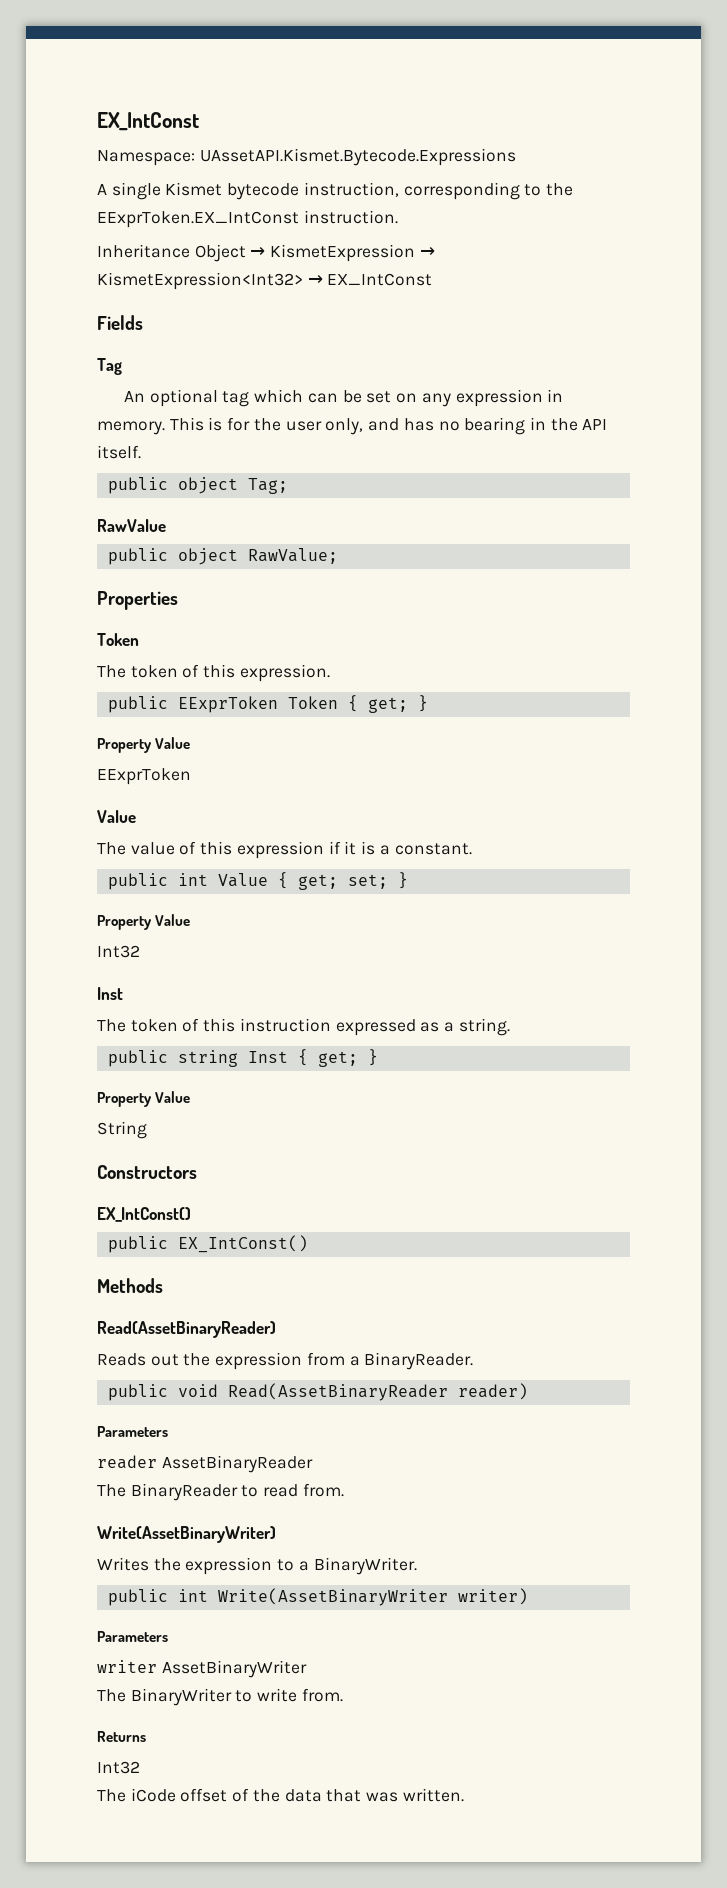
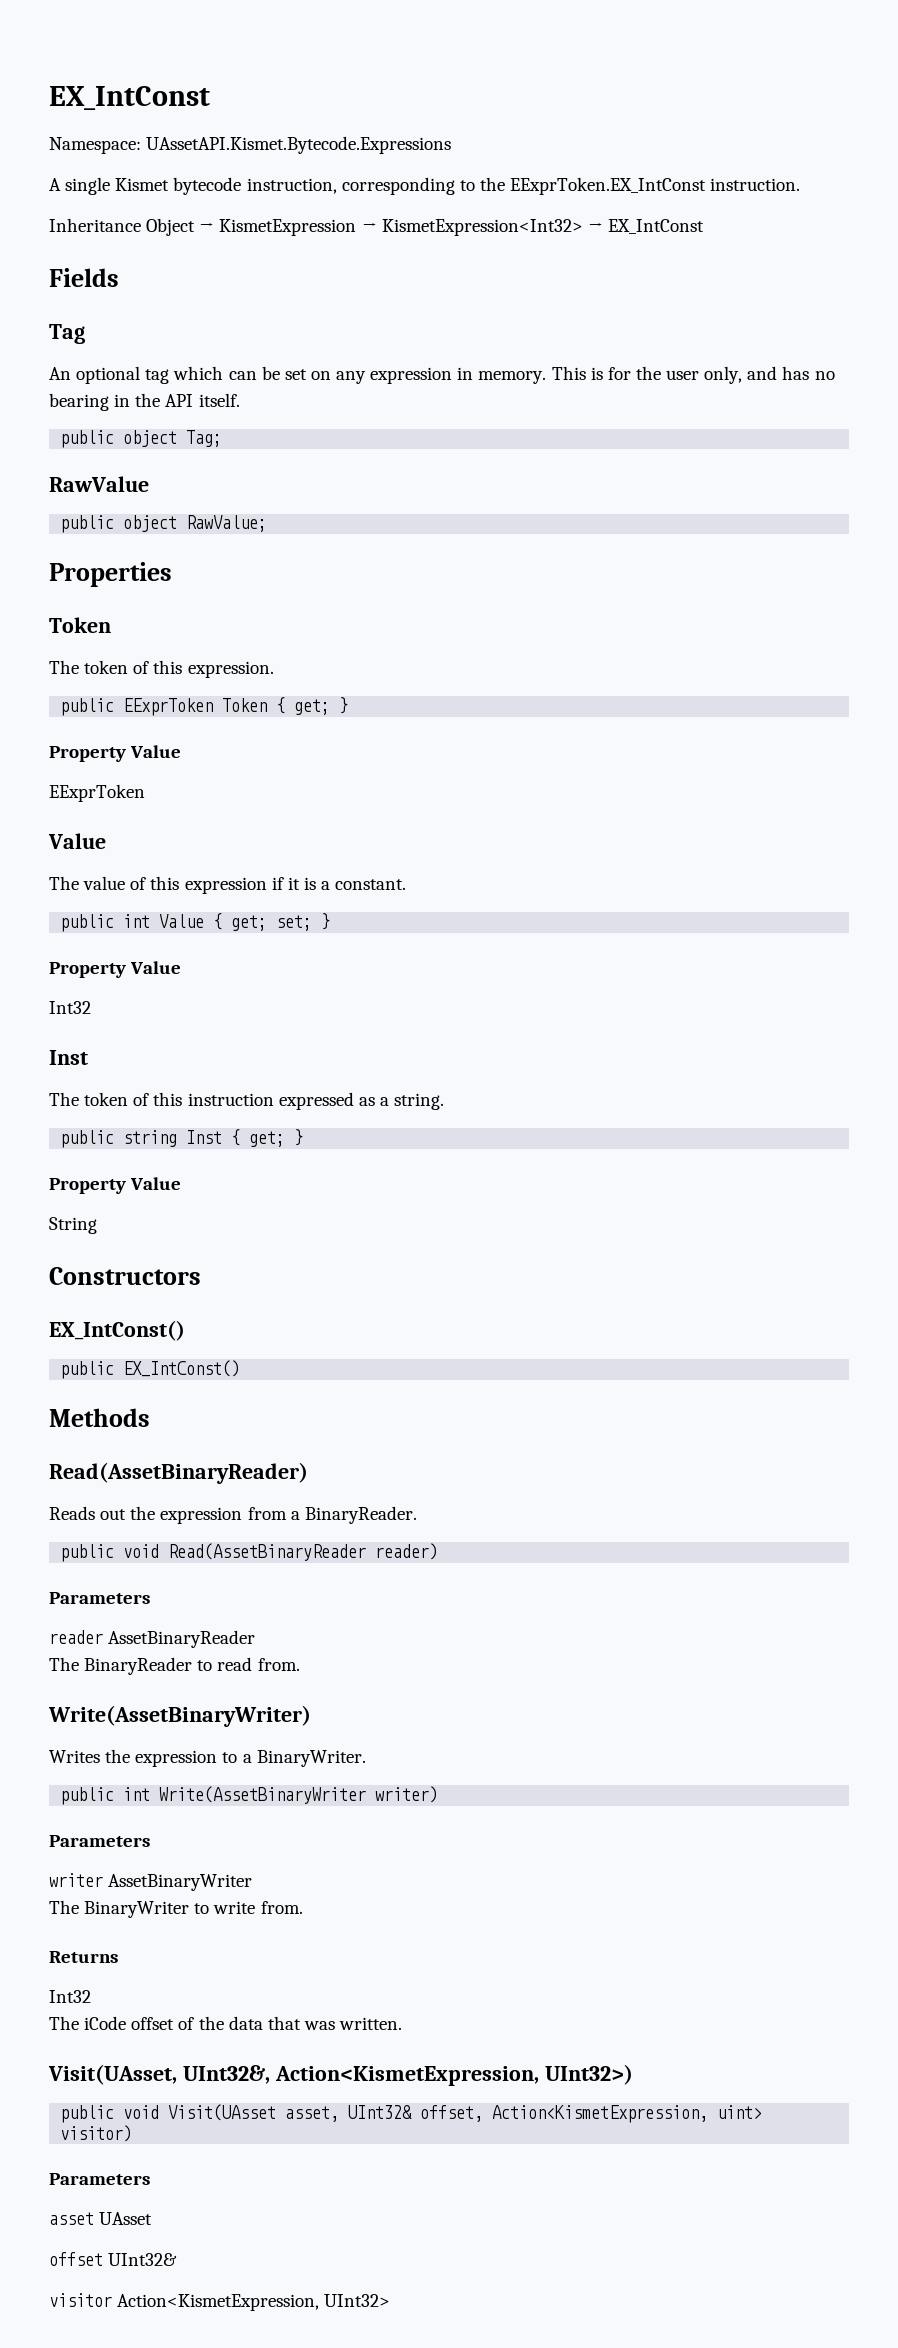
+ Visit(UAsset, UInt32&, Action<KismetExpression, UInt32>)
+ public void Visit(UAsset asset, UInt32& offset, Action<KismetExpression, uint> visitor)
+ Parameters
+ asset UAsset
+ offset UInt32&
+ visitor Action<KismetExpression, UInt32>

